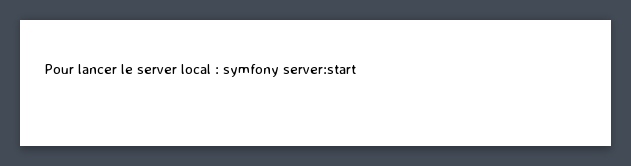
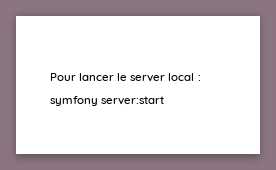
- Pour lancer le server local : symfony server:start
+ Pour lancer le server local :
+ symfony server:start

